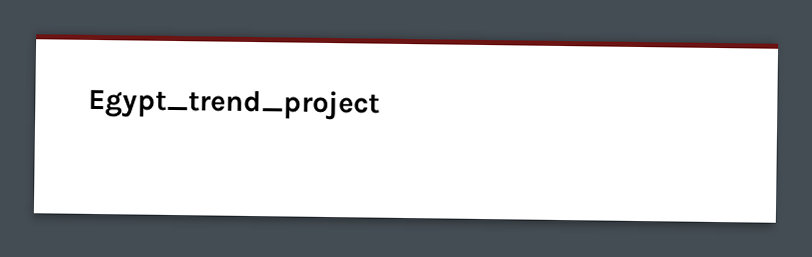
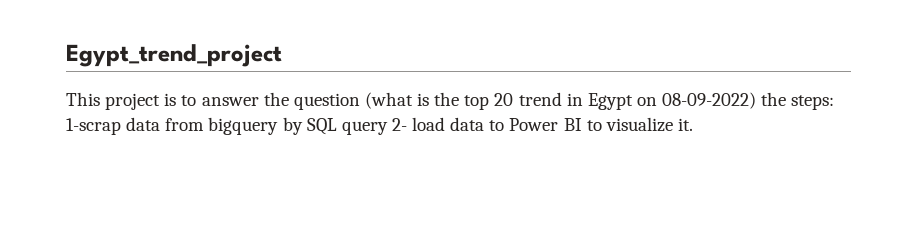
+ This project is to answer the question (what is the top 20 trend in Egypt on 08-09-2022) the steps: 1-scrap data from bigquery by SQL query 2- load data to Power BI to visualize it.

